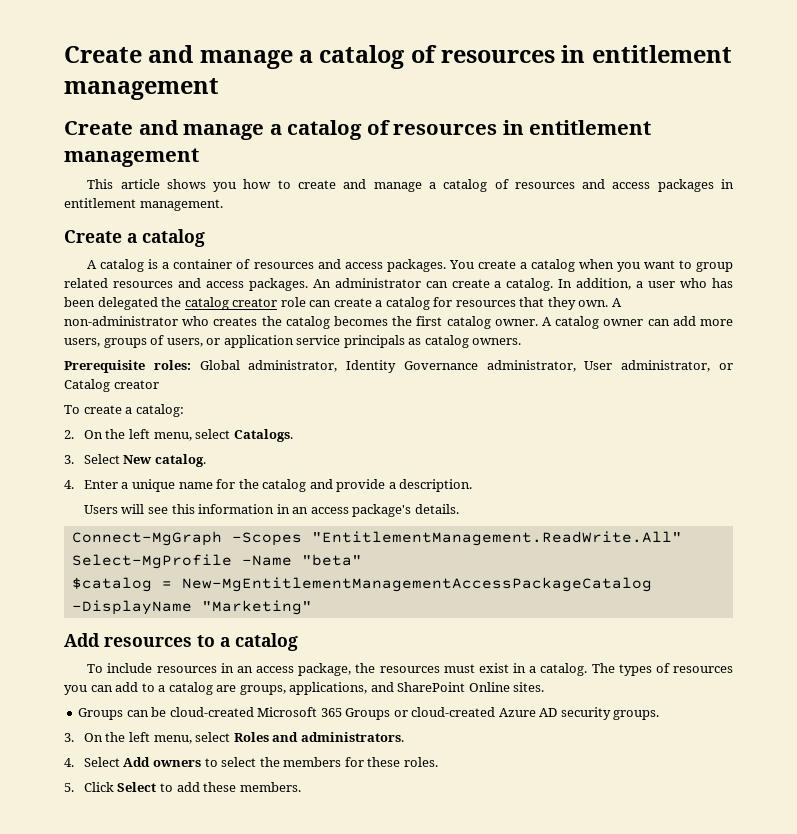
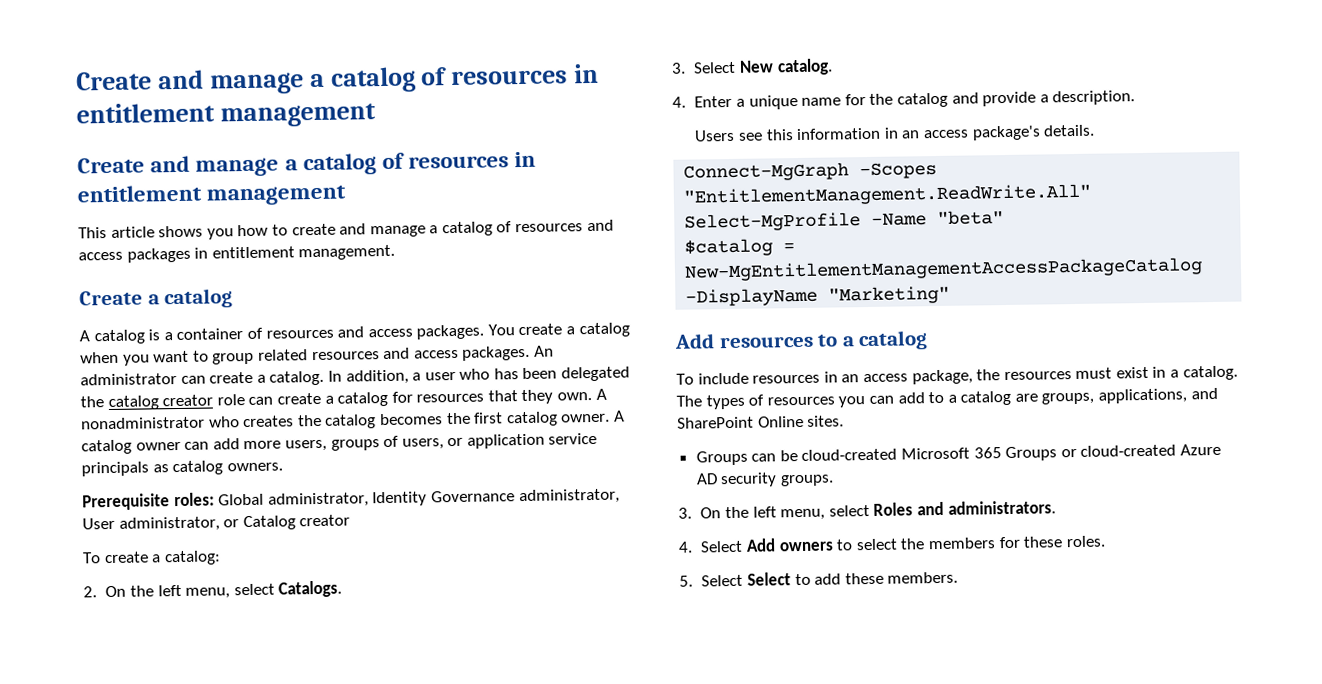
- A non-administrator who creates the catalog becomes the first catalog owner.
+ A nonadministrator who creates the catalog becomes the first catalog owner.
- Users will see this information in an access package's details.
+ Users see this information in an access package's details.
- 5. Click Select to add these members.
+ 5. Select Select to add these members.

